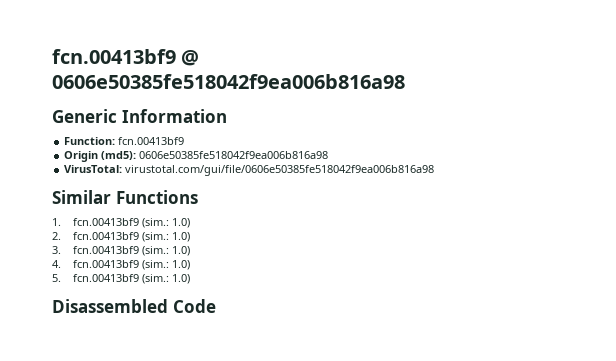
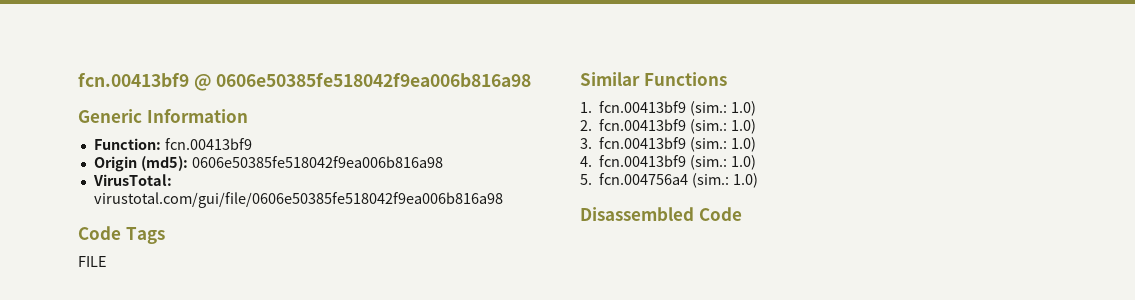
+ Code Tags
+ FILE
- 5. fcn.00413bf9 (sim.: 1.0)
+ 5. fcn.004756a4 (sim.: 1.0)

